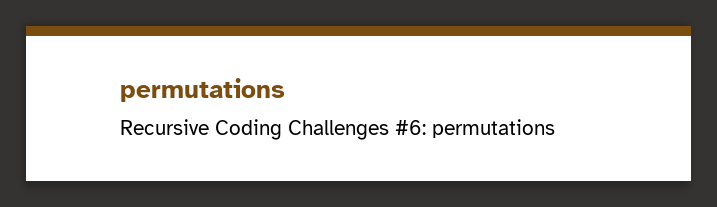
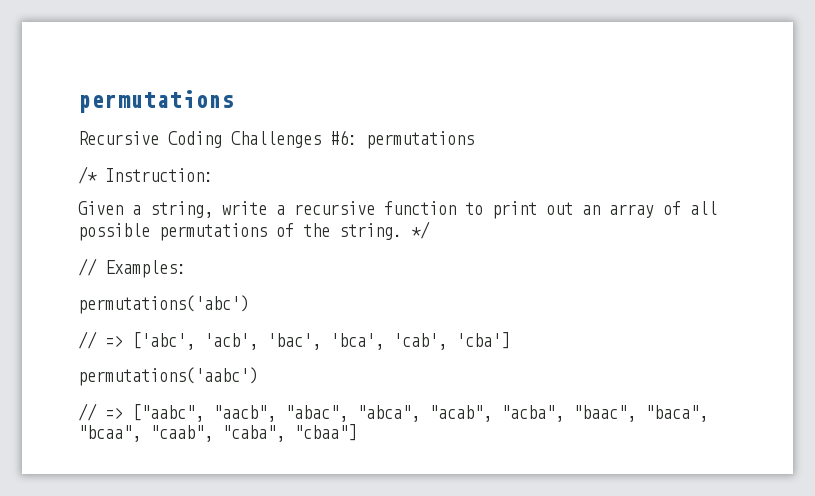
+ /* Instruction:
+ Given a string, write a recursive function to print out an array of all possible permutations of the string. */
+ // Examples:
+ permutations('abc')
+ // => ['abc', 'acb', 'bac', 'bca', 'cab', 'cba']
+ permutations('aabc')
+ // => ["aabc", "aacb", "abac", "abca", "acab", "acba", "baac", "baca", "bcaa", "caab", "caba", "cbaa"]

